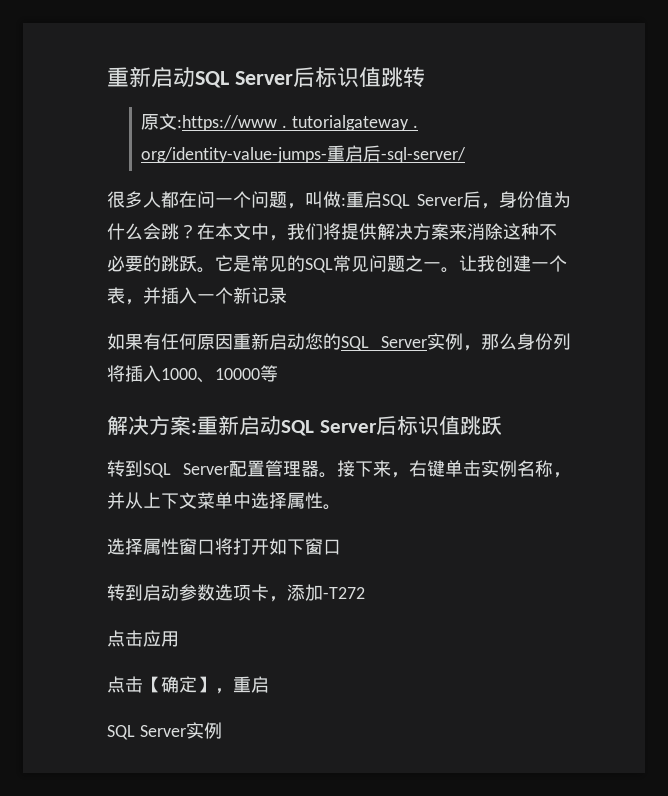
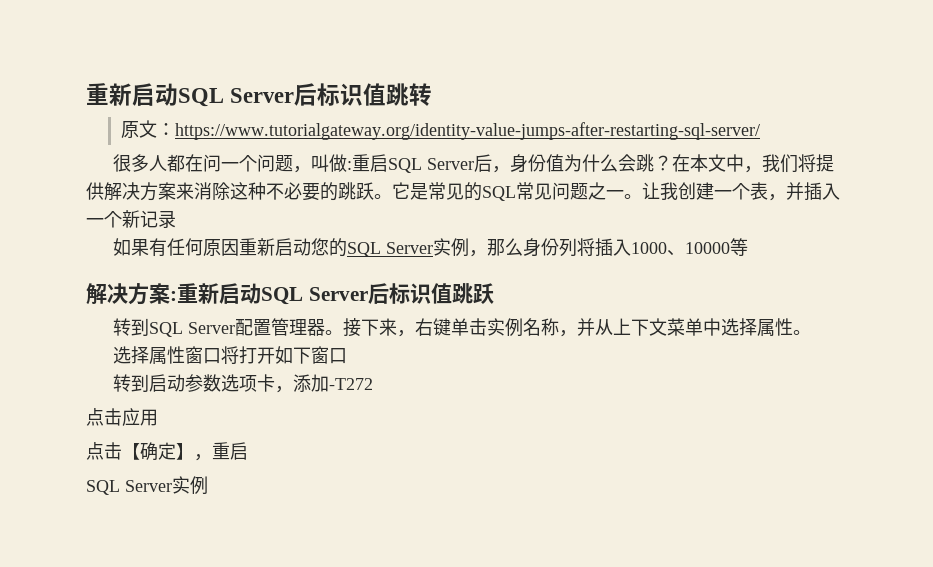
- 原文:https://www . tutorialgateway . org/identity-value-jumps-重启后-sql-server/
+ 原文：https://www.tutorialgateway.org/identity-value-jumps-after-restarting-sql-server/

